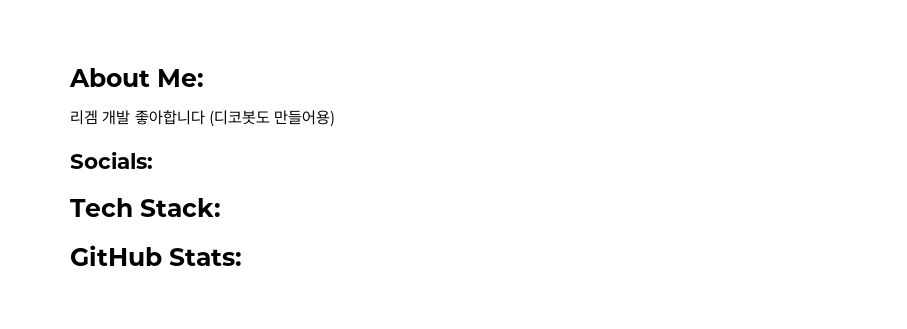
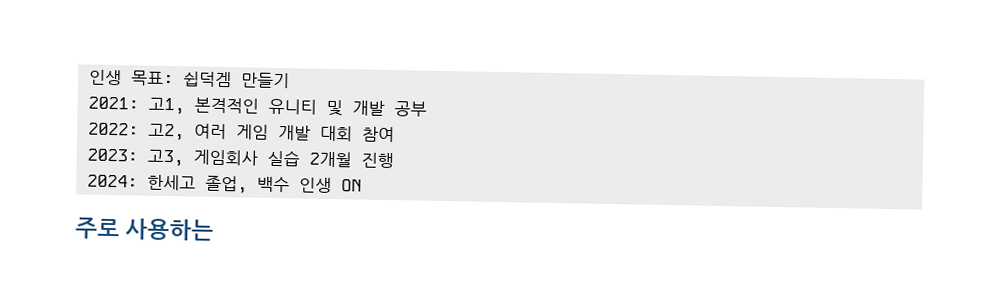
- About Me:
- 리겜 개발 좋아합니다 (디코봇도 만들어용)
- Socials:
- Tech Stack:
- GitHub Stats:
+ 인생 목표: 쉽덕겜 만들기
+ 2021: 고1, 본격적인 유니티 및 개발 공부
+ 2022: 고2, 여러 게임 개발 대회 참여
+ 2023: 고3, 게임회사 실습 2개월 진행
+ 2024: 한세고 졸업, 백수 인생 ON
+ 주로 사용하는

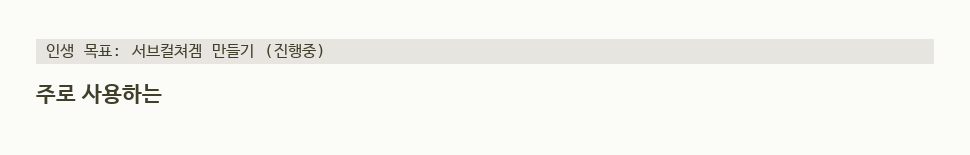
- 인생 목표: 쉽덕겜 만들기
- 2021: 고1, 본격적인 유니티 및 개발 공부
- 2022: 고2, 여러 게임 개발 대회 참여
- 2023: 고3, 게임회사 실습 2개월 진행
- 2024: 한세고 졸업, 백수 인생 ON
+ 인생 목표: 서브컬쳐겜 만들기 (진행중)

